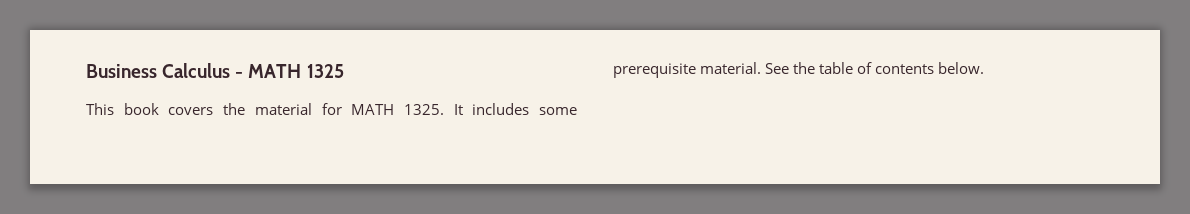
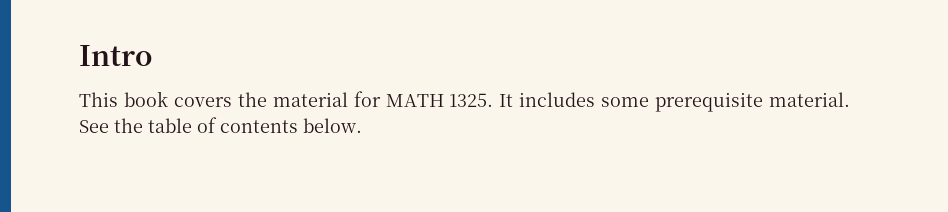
- Business Calculus - MATH 1325
+ Intro

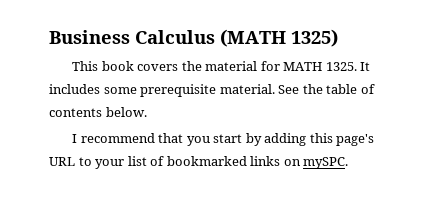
- Intro
+ Business Calculus (MATH 1325)
+ I recommend that you start by adding this page's URL to your list of bookmarked links on mySPC.

